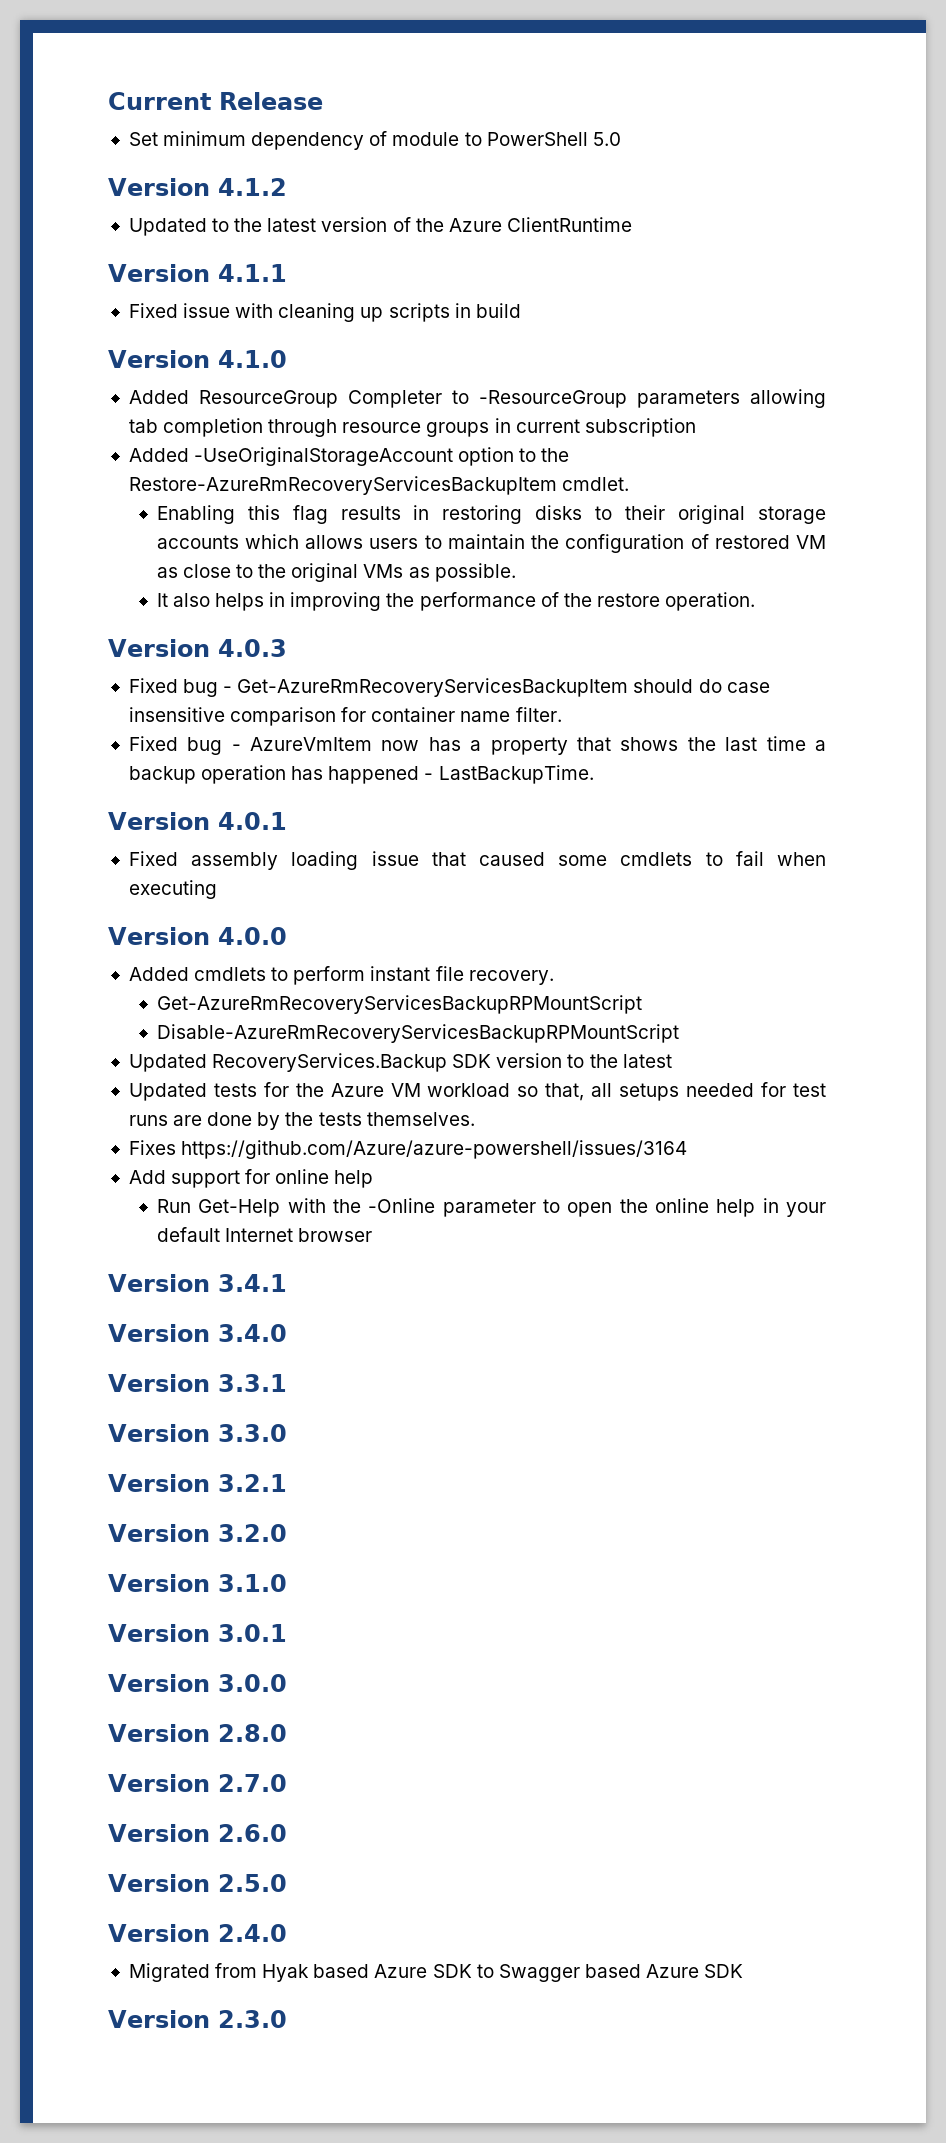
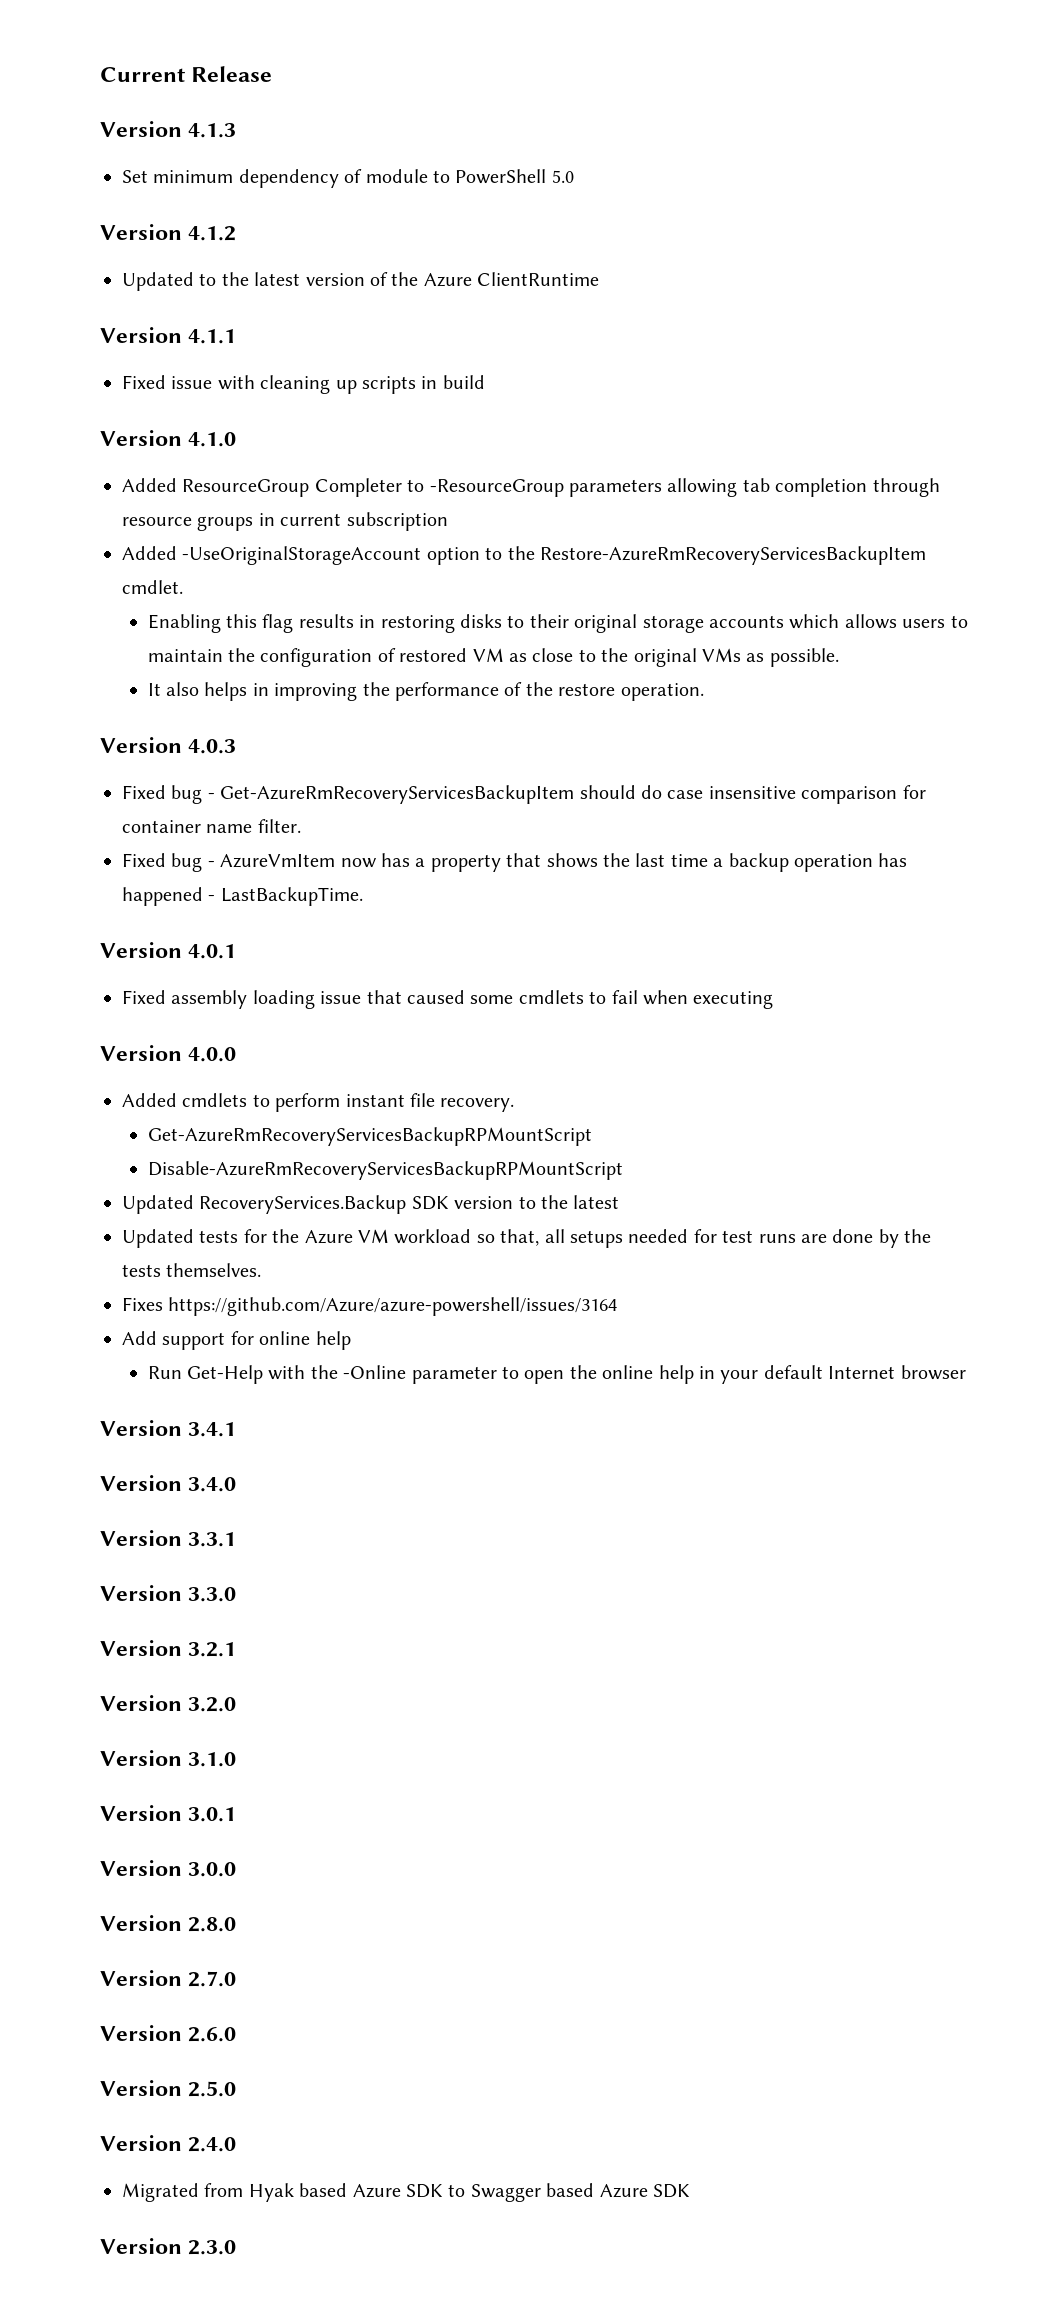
+ Version 4.1.3

